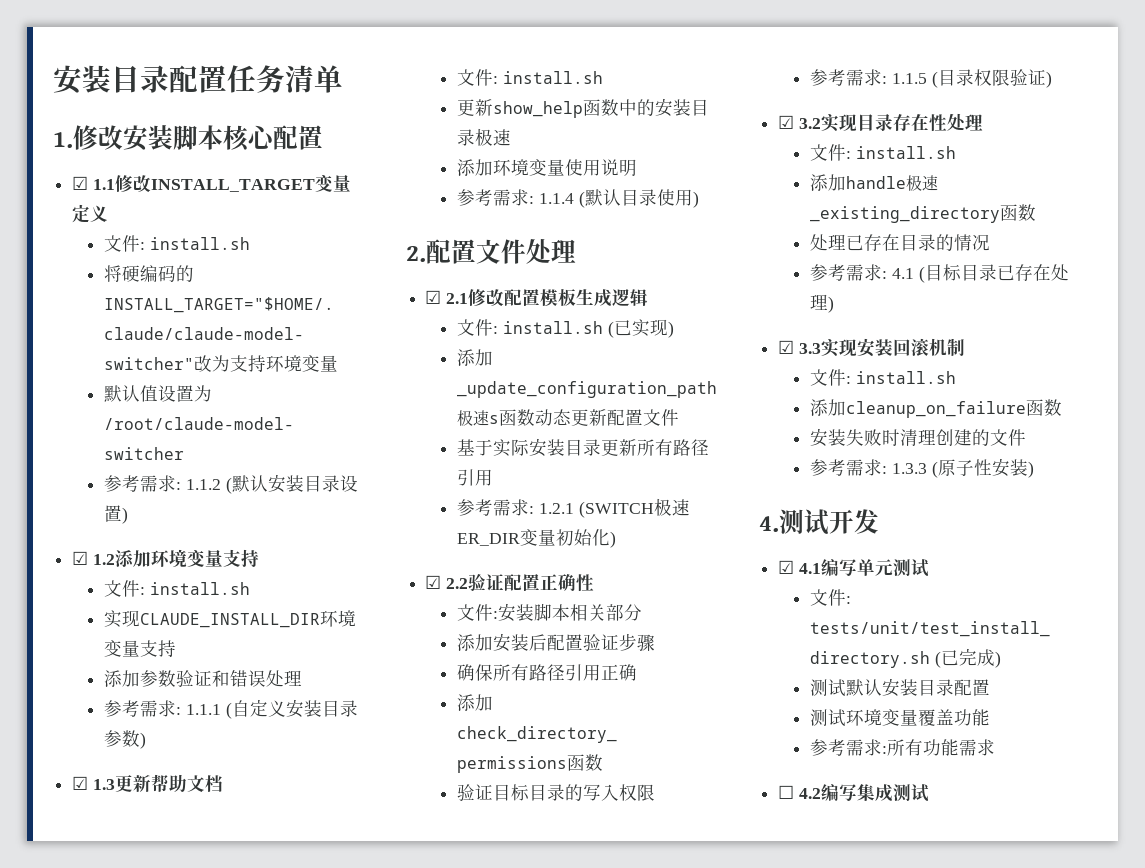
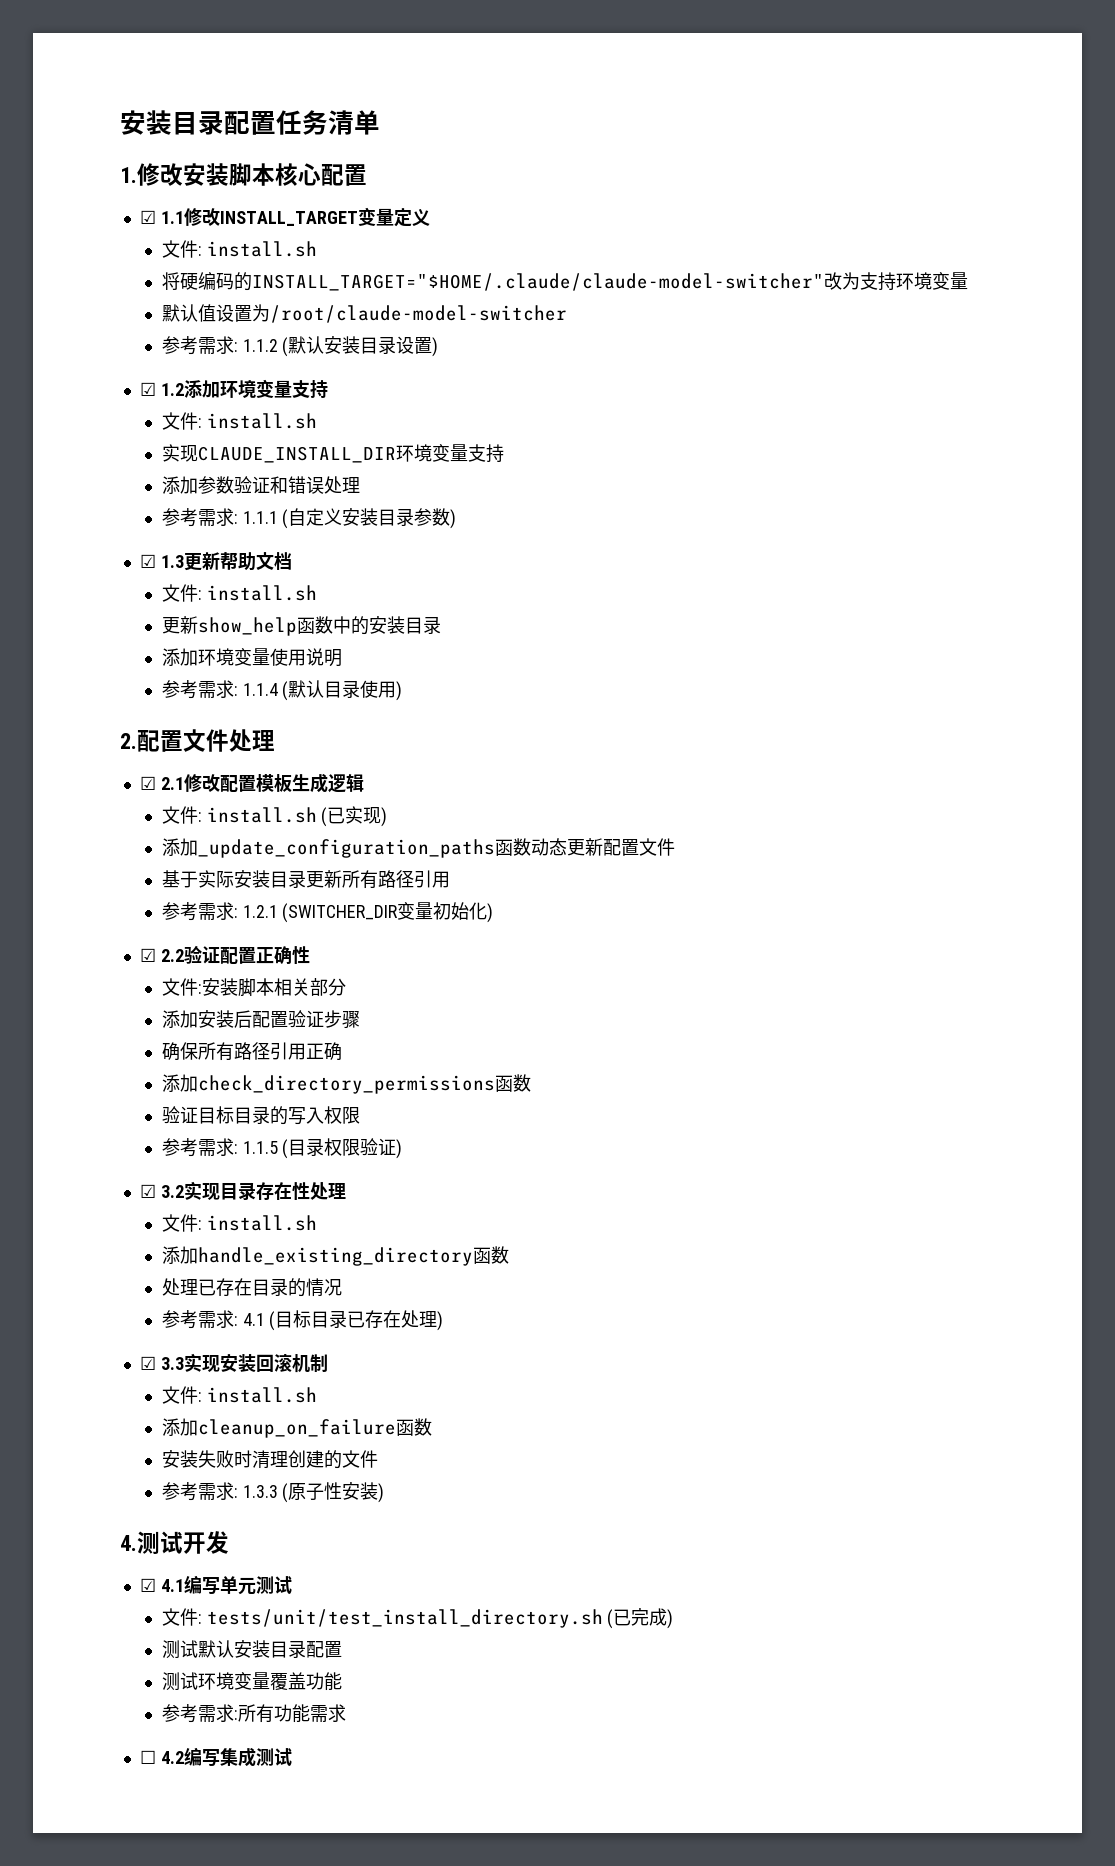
- 更新show_help函数中的安装目录极速
+ 更新show_help函数中的安装目录
- 添加_update_configuration_path极速s函数动态更新配置文件
+ 添加_update_configuration_paths函数动态更新配置文件
- 参考需求: 1.2.1 (SWITCH极速ER_DIR变量初始化)
+ 参考需求: 1.2.1 (SWITCHER_DIR变量初始化)
- 添加handle极速_existing_directory函数
+ 添加handle_existing_directory函数

